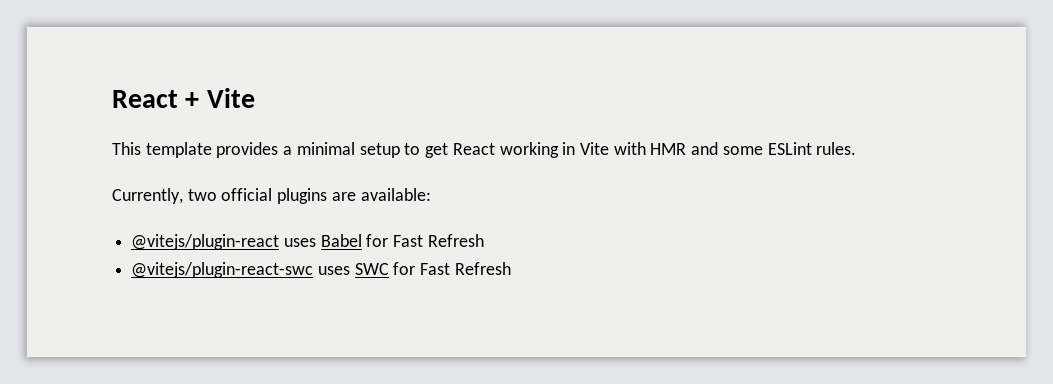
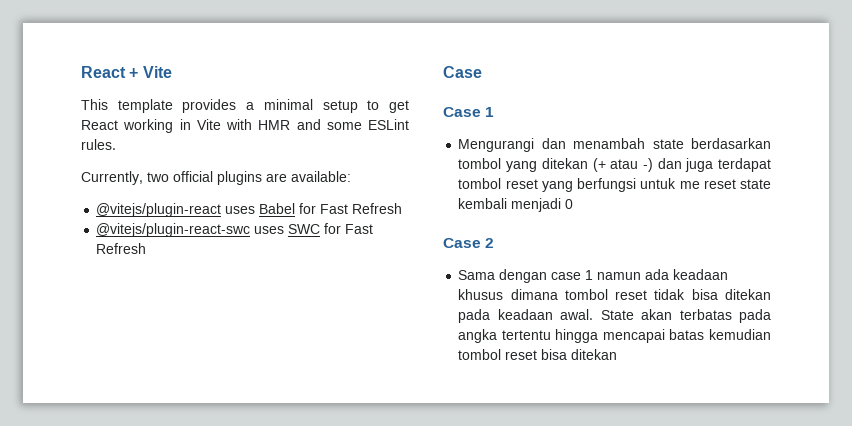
  @vitejs/plugin-react-swc uses SWC for Fast Refresh
+ Case
+ Case 1
+ Mengurangi dan menambah state berdasarkan tombol yang ditekan (+ atau -) dan juga terdapat tombol reset yang berfungsi untuk me reset state kembali menjadi 0
+ Case 2
+ Sama dengan case 1 namun ada keadaan khusus dimana tombol reset tidak bisa ditekan pada keadaan awal. State akan terbatas pada angka tertentu hingga mencapai batas kemudian tombol reset bisa ditekan

